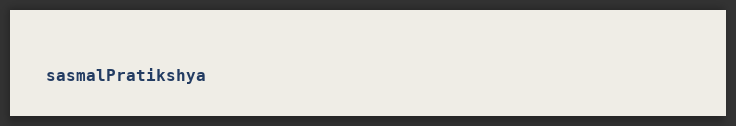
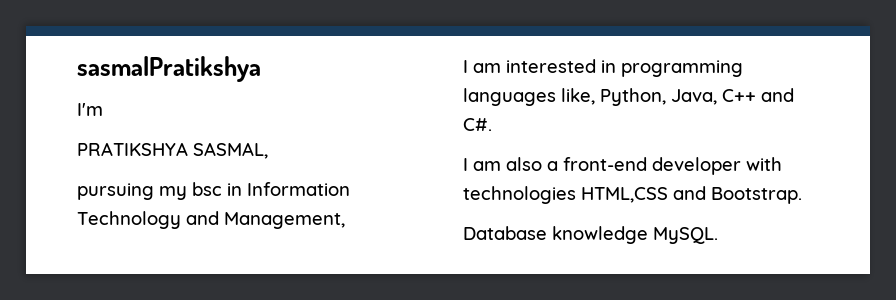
+ I'm
+ PRATIKSHYA SASMAL,
+ pursuing my bsc in Information Technology and Management,
+ I am interested in programming languages like, Python, Java, C++ and C#.
+ I am also a front-end developer with technologies HTML,CSS and Bootstrap.
+ Database knowledge MySQL.

